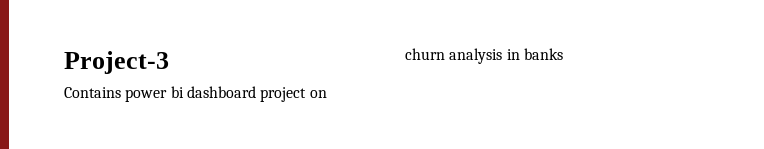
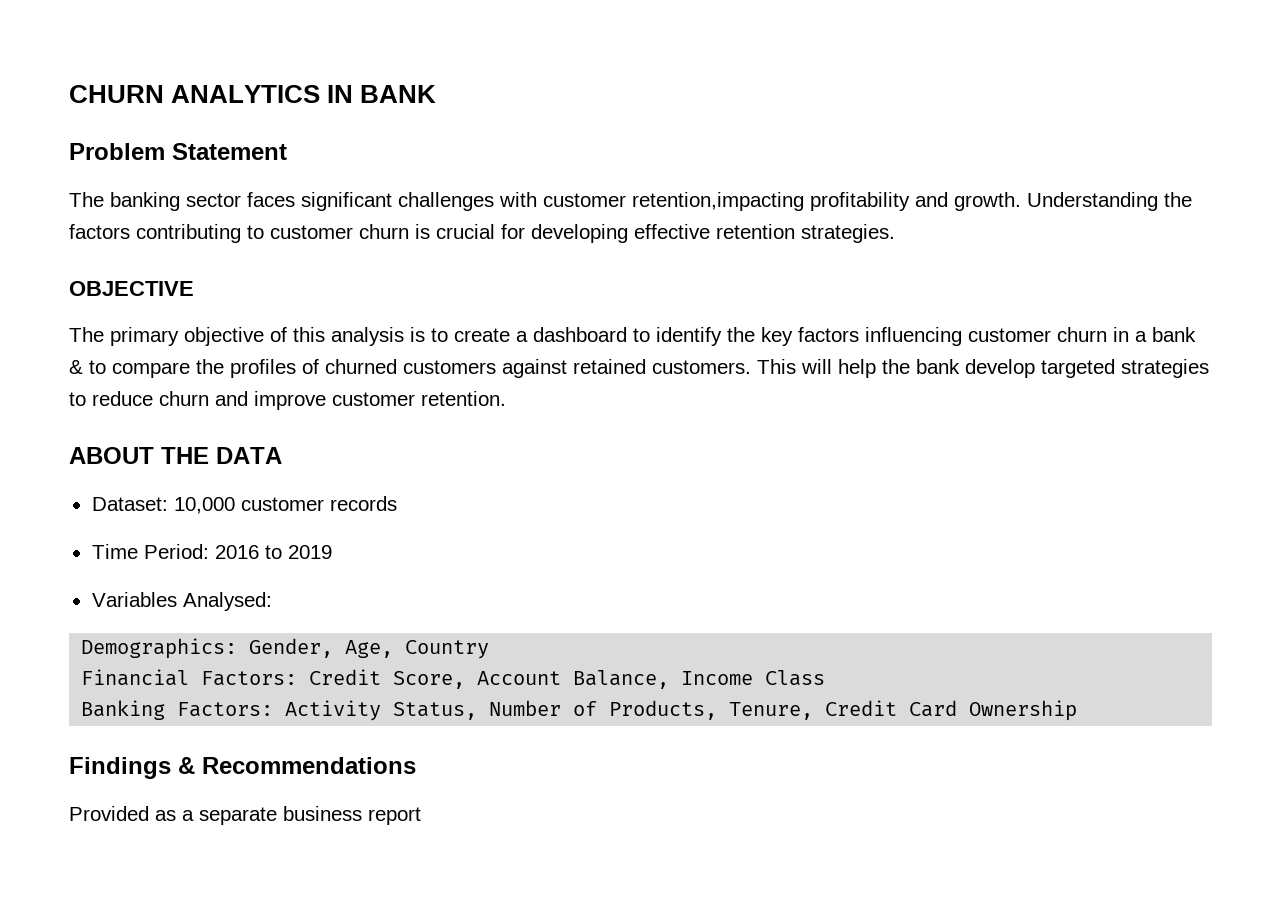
- Project-3
- Contains power bi dashboard project on churn analysis in banks
+ CHURN ANALYTICS IN BANK
+ Problem Statement
+ The banking sector faces significant challenges with customer retention,impacting profitability and growth. Understanding the factors contributing to customer churn is crucial for developing effective retention strategies.
+ OBJECTIVE
+ The primary objective of this analysis is to create a dashboard to identify the key factors influencing customer churn in a bank & to compare the profiles of churned customers against retained customers. This will help the bank develop targeted strategies to reduce churn and improve customer retention.
+ ABOUT THE DATA
+ Dataset: 10,000 customer records
+ Time Period: 2016 to 2019
+ Variables Analysed:
+ Demographics: Gender, Age, Country
+ Financial Factors: Credit Score, Account Balance, Income Class
+ Banking Factors: Activity Status, Number of Products, Tenure, Credit Card Ownership
+ Findings & Recommendations
+ Provided as a separate business report

